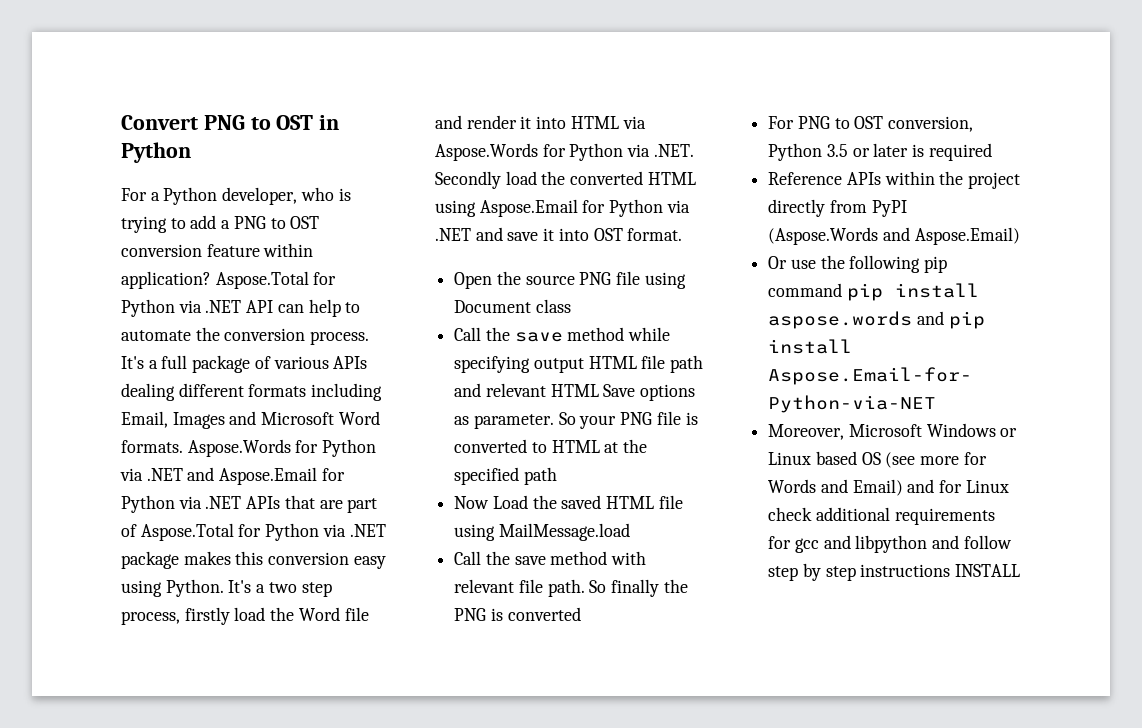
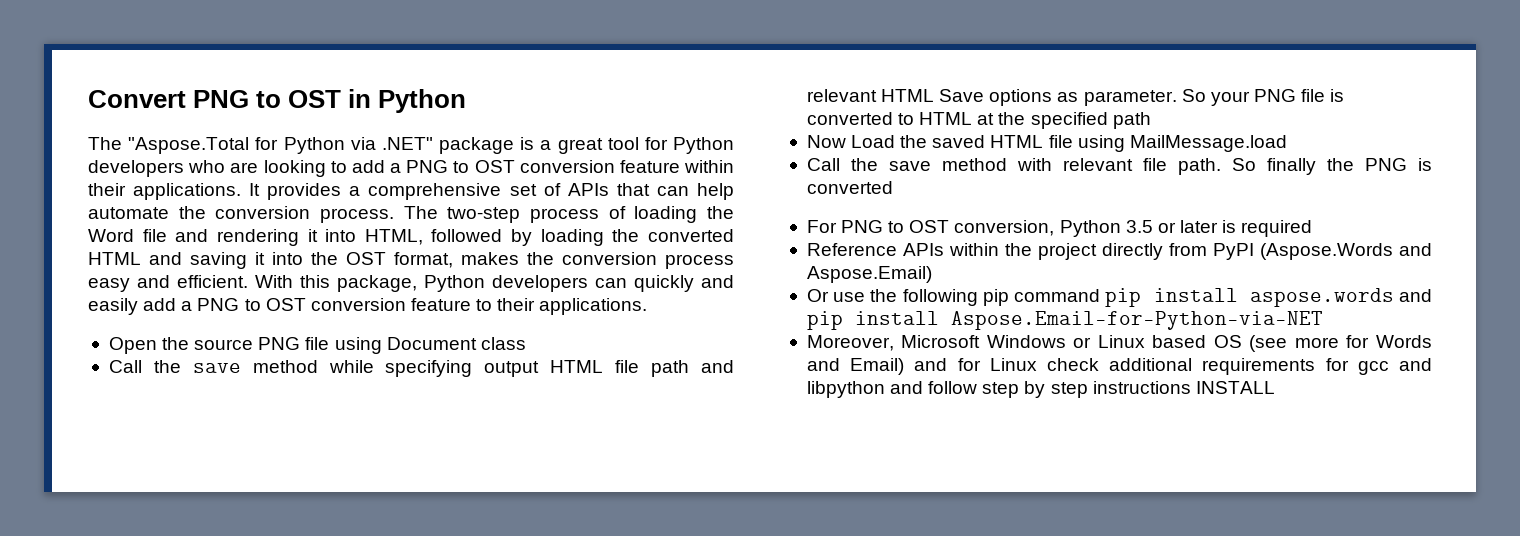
- For a Python developer, who is trying to add a PNG to OST conversion feature within application? Aspose.Total for Python via .NET API can help to automate the conversion process.
+ The "Aspose.Total for Python via .NET" package is a great tool for Python developers who are looking to add a PNG to OST conversion feature within their applications. It provides a comprehensive set of APIs that can help automate the conversion process.
- It's a full package of various APIs dealing different formats including Email, Images and Microsoft Word formats. Aspose.Words for Python via .NET and Aspose.Email for Python via .NET APIs that are part of Aspose.Total for Python via .NET package makes this conversion easy using Python. It's a two step process, firstly load the Word file and render it into HTML via Aspose.Words for Python via .NET. Secondly load the converted HTML using Aspose.Email for Python via .NET and save it into OST format.
+ The two-step process of loading the Word file and rendering it into HTML, followed by loading the converted HTML and saving it into the OST format, makes the conversion process easy and efficient. With this package, Python developers can quickly and easily add a PNG to OST conversion feature to their applications.

